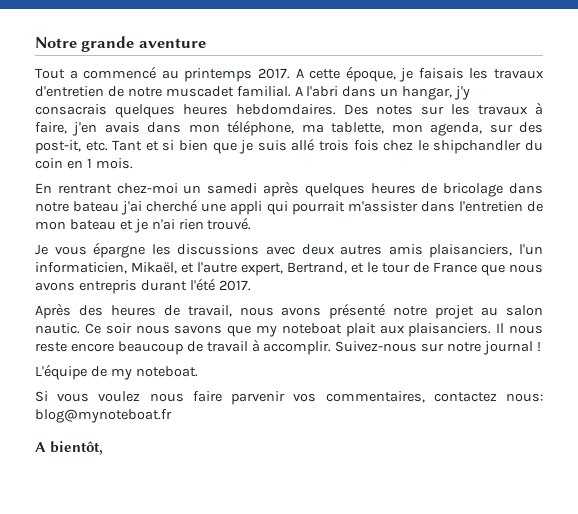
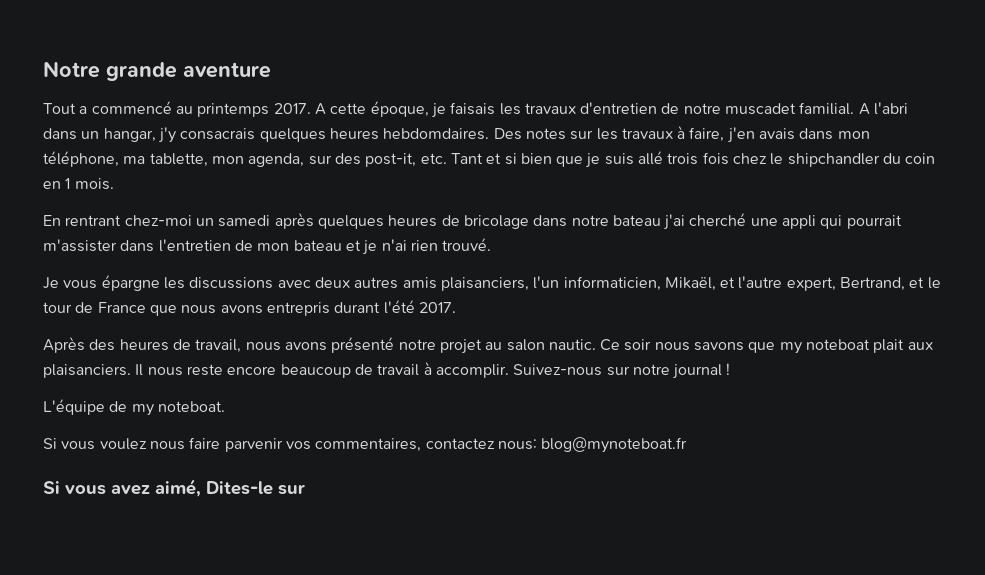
- A bientôt,
+ Si vous avez aimé, Dites-le sur

